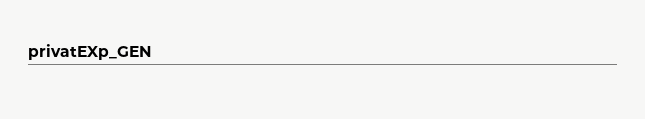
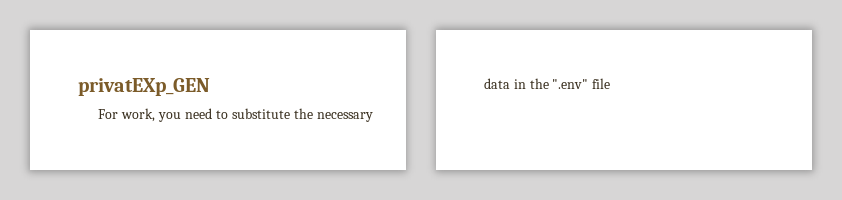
+ For work, you need to substitute the necessary data in the ".env" file

